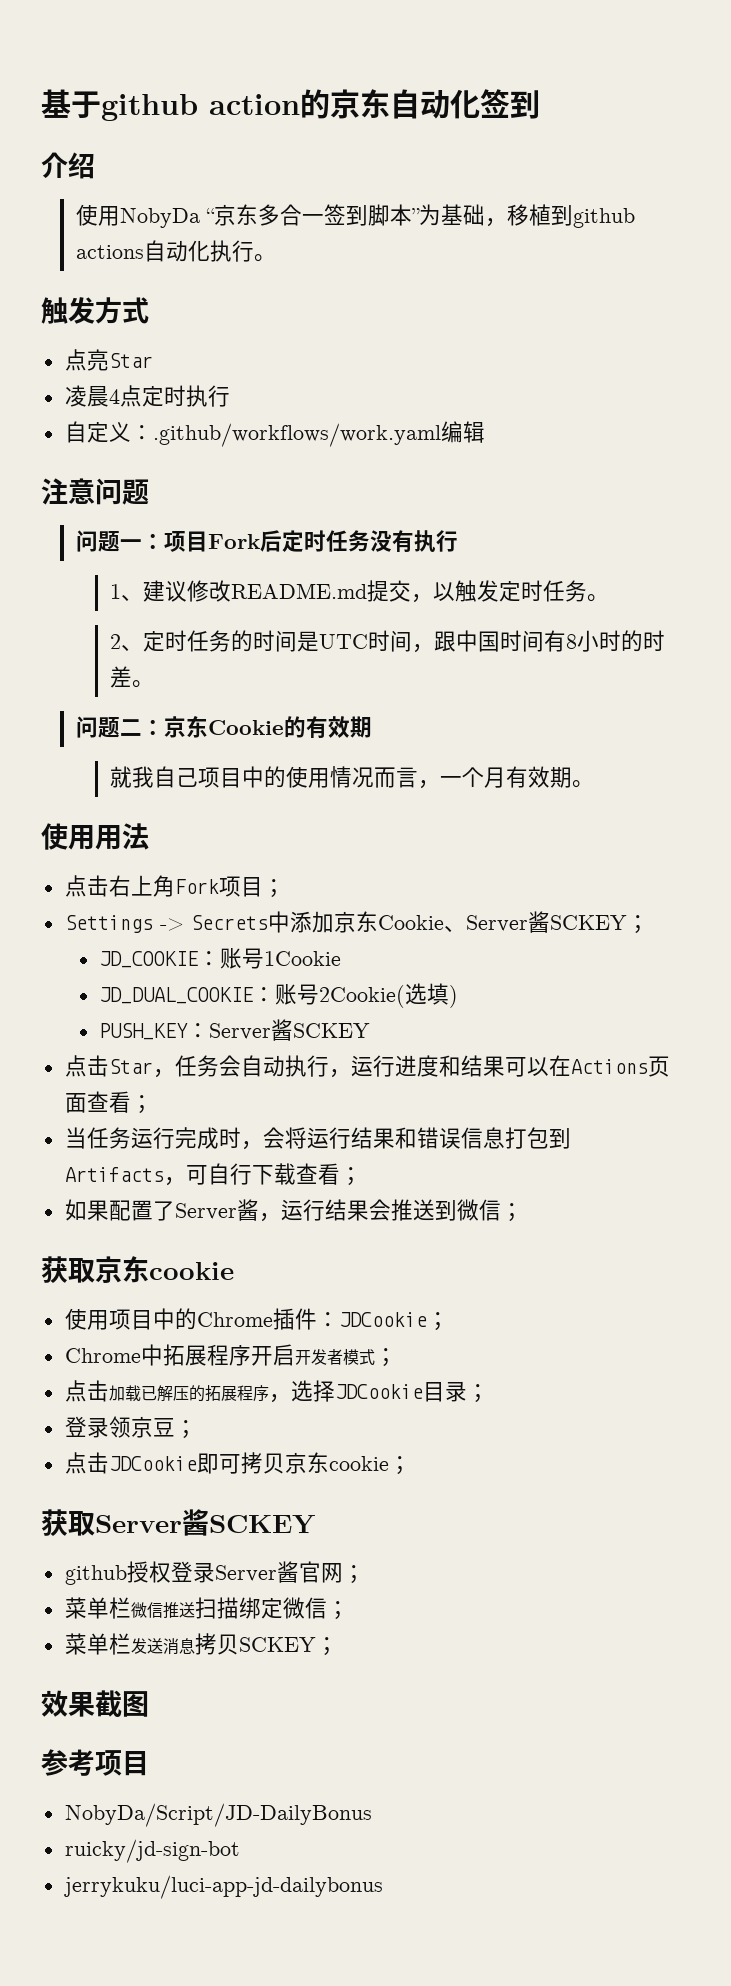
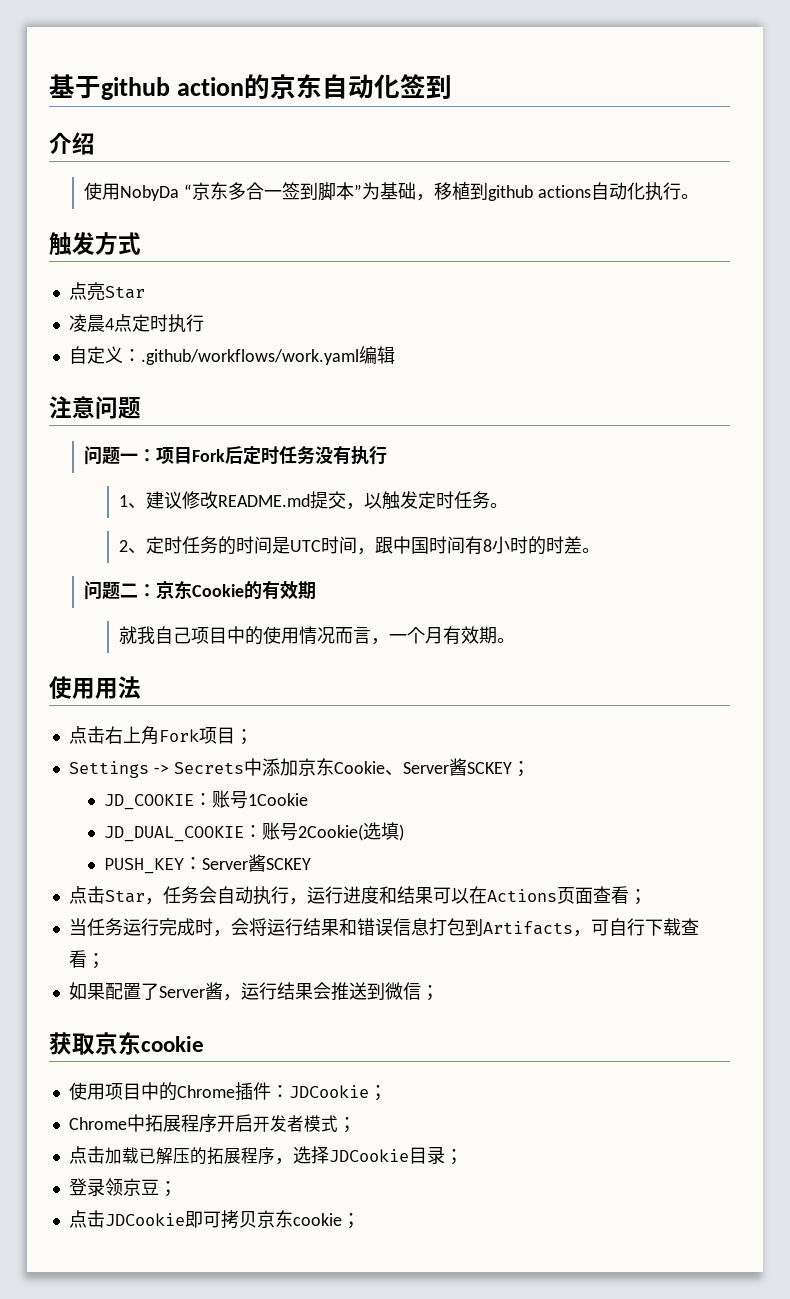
- 获取Server酱SCKEY
- github授权登录Server酱官网；
- 菜单栏微信推送扫描绑定微信；
- 菜单栏发送消息拷贝SCKEY；
- 效果截图
- 参考项目
- NobyDa/Script/JD-DailyBonus
- ruicky/jd-sign-bot
- jerrykuku/luci-app-jd-dailybonus

